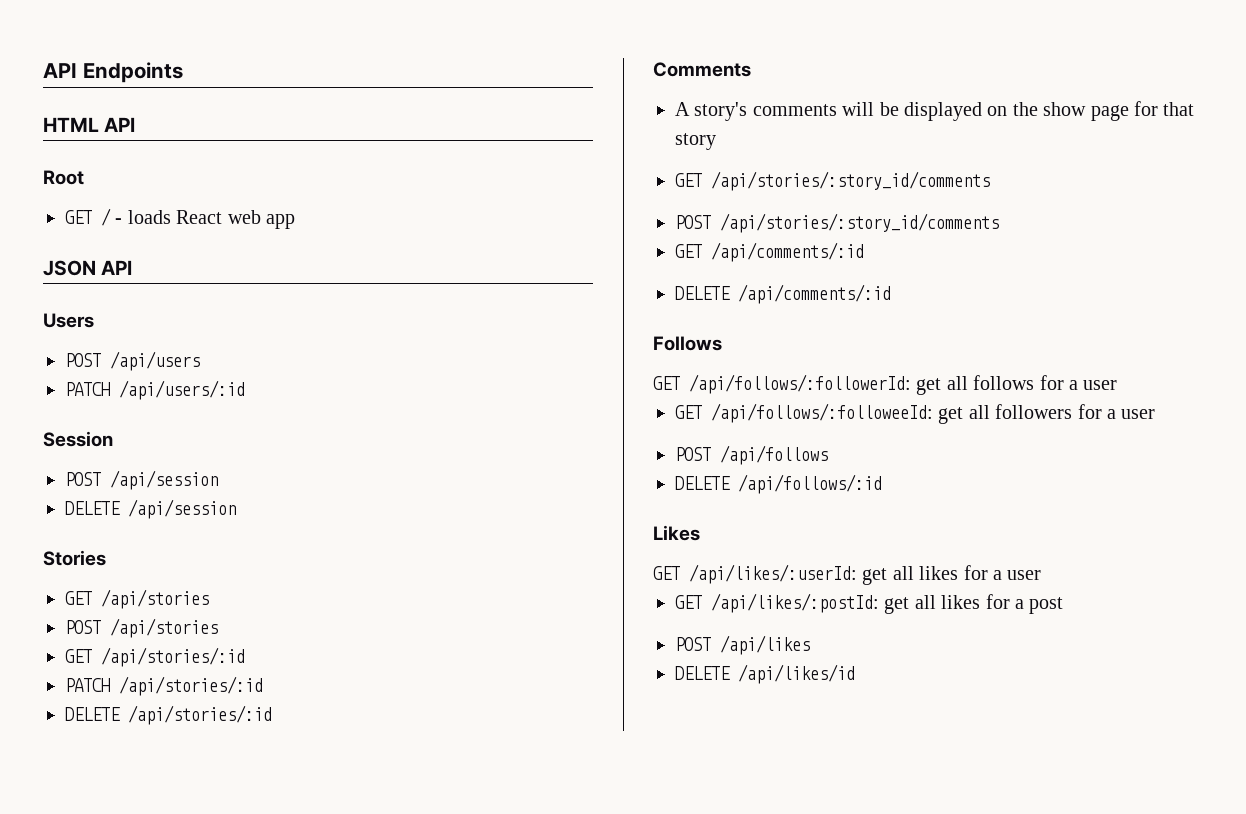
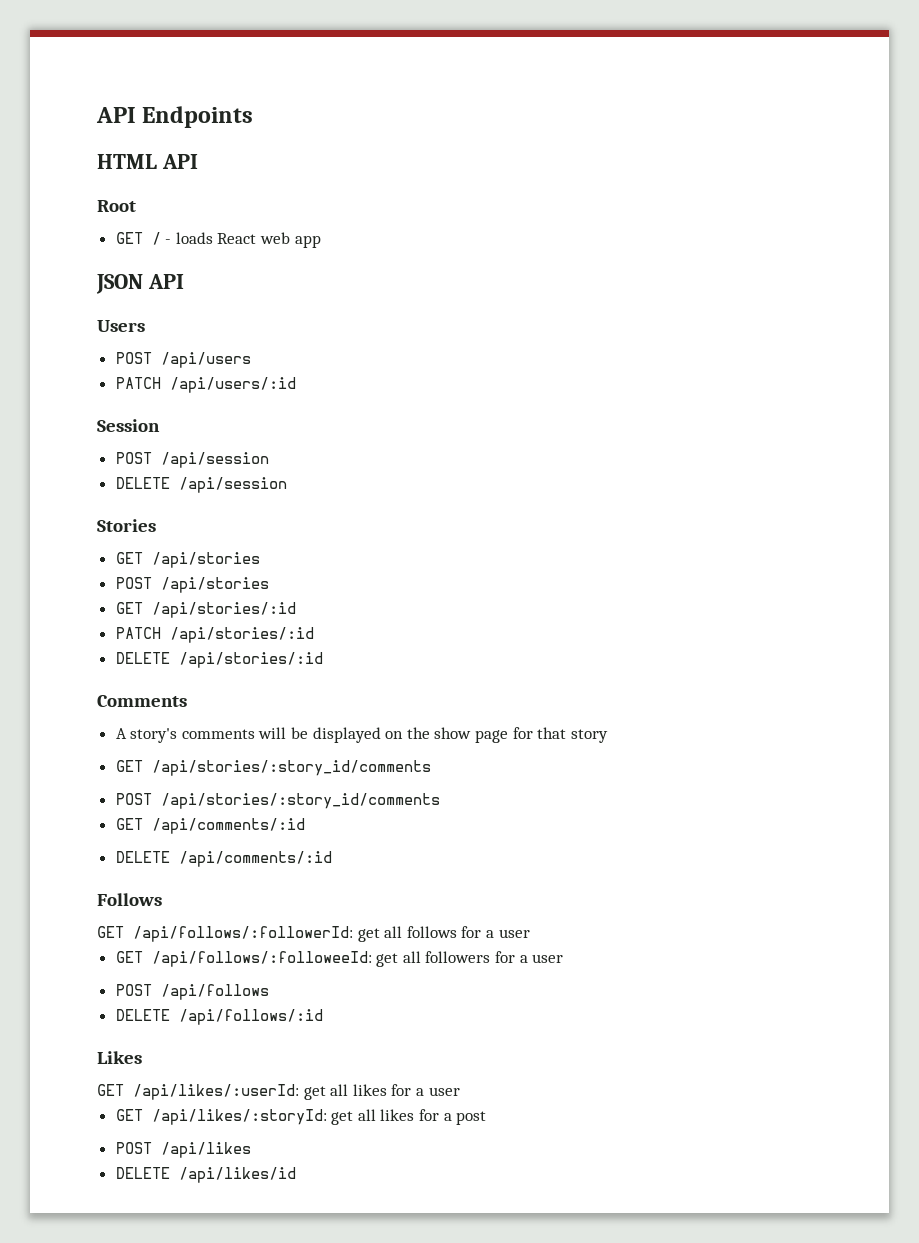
- GET /api/likes/:postId: get all likes for a post
+ GET /api/likes/:storyId: get all likes for a post

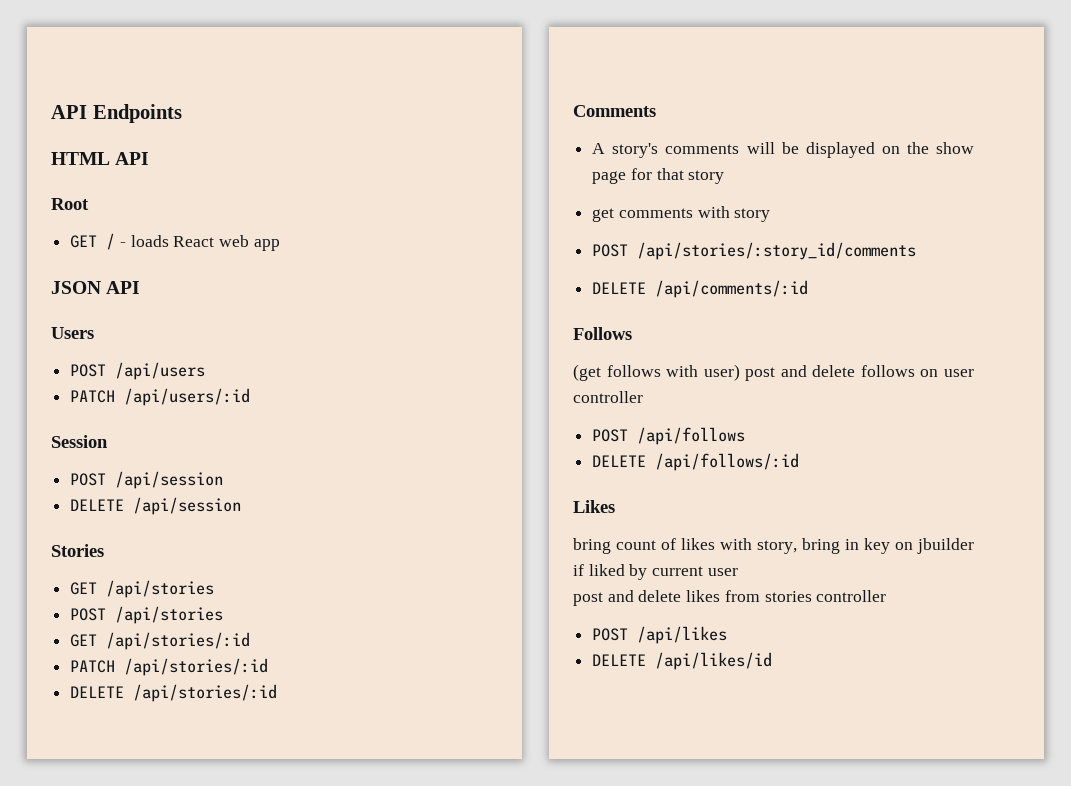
- GET /api/stories/:story_id/comments
+ get comments with story
- GET /api/comments/:id
- GET /api/follows/:followerId: get all follows for a user
- GET /api/follows/:followeeId: get all followers for a user
+ (get follows with user) post and delete follows on user controller
- GET /api/likes/:userId: get all likes for a user
- GET /api/likes/:storyId: get all likes for a post
+ bring count of likes with story, bring in key on jbuilder if liked by current user
+ post and delete likes from stories controller

